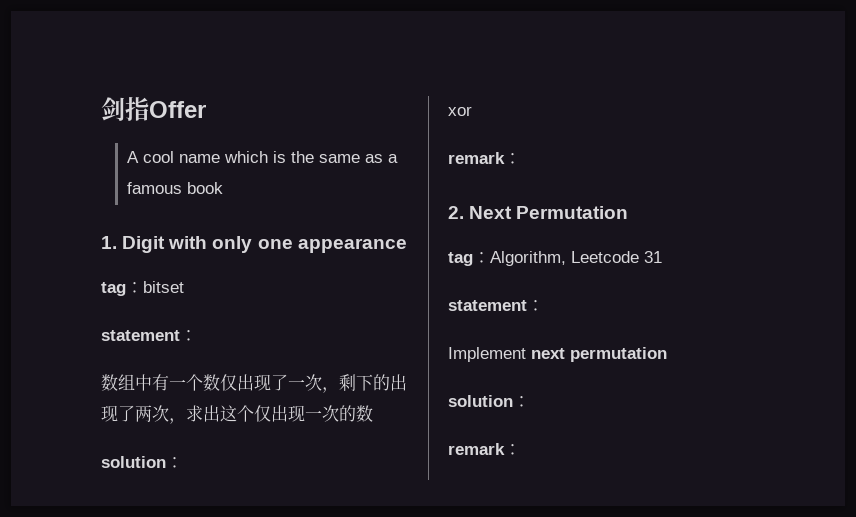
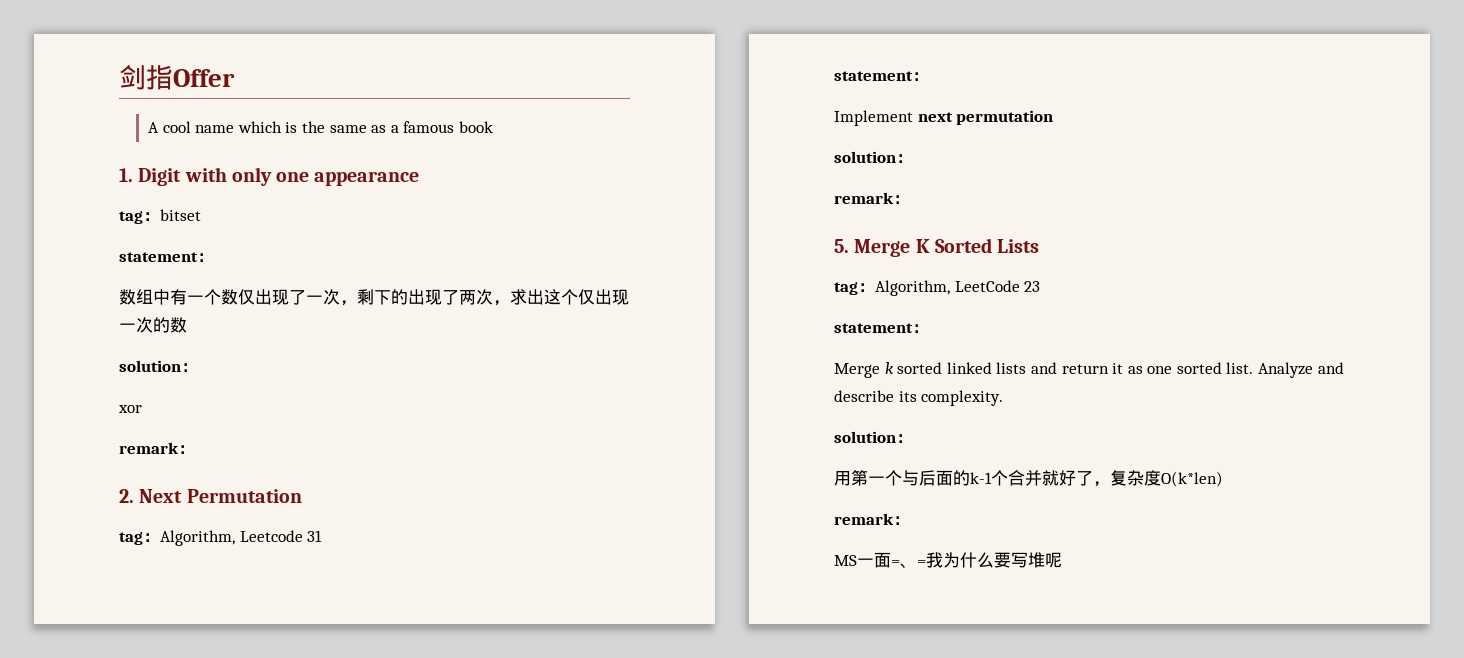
+ 5. Merge K Sorted Lists
+ tag：Algorithm, LeetCode 23
+ statement：
+ Merge k sorted linked lists and return it as one sorted list. Analyze and describe its complexity.
+ solution：
+ 用第一个与后面的k-1个合并就好了，复杂度O(k*len)
+ remark：
+ MS一面=、=我为什么要写堆呢

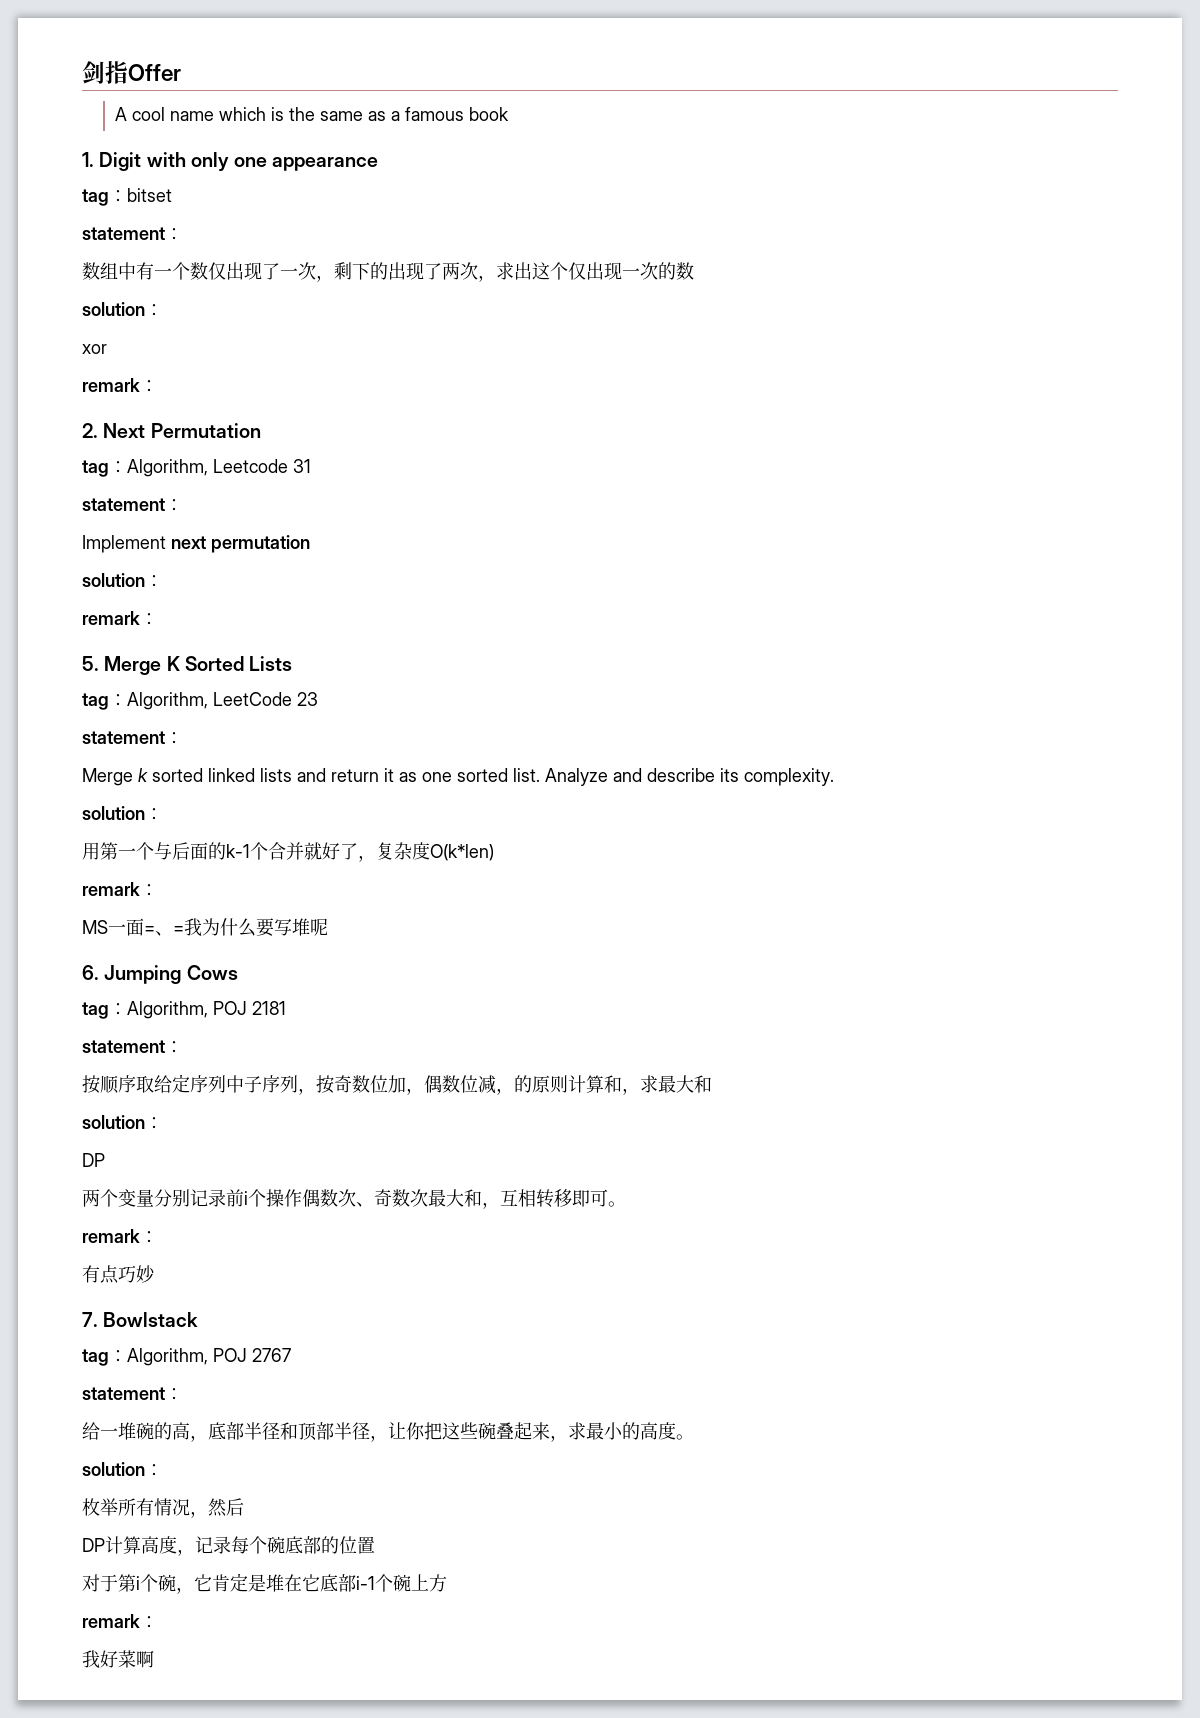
+ 6. Jumping Cows
+ tag：Algorithm, POJ 2181
+ statement：
+ 按顺序取给定序列中子序列，按奇数位加，偶数位减，的原则计算和，求最大和
+ solution：
+ DP
+ 两个变量分别记录前i个操作偶数次、奇数次最大和，互相转移即可。
+ remark：
+ 有点巧妙
+ 7. Bowlstack
+ tag：Algorithm, POJ 2767
+ statement：
+ 给一堆碗的高，底部半径和顶部半径，让你把这些碗叠起来，求最小的高度。
+ solution：
+ 枚举所有情况，然后
+ DP计算高度，记录每个碗底部的位置
+ 对于第i个碗，它肯定是堆在它底部i-1个碗上方
+ remark：
+ 我好菜啊

